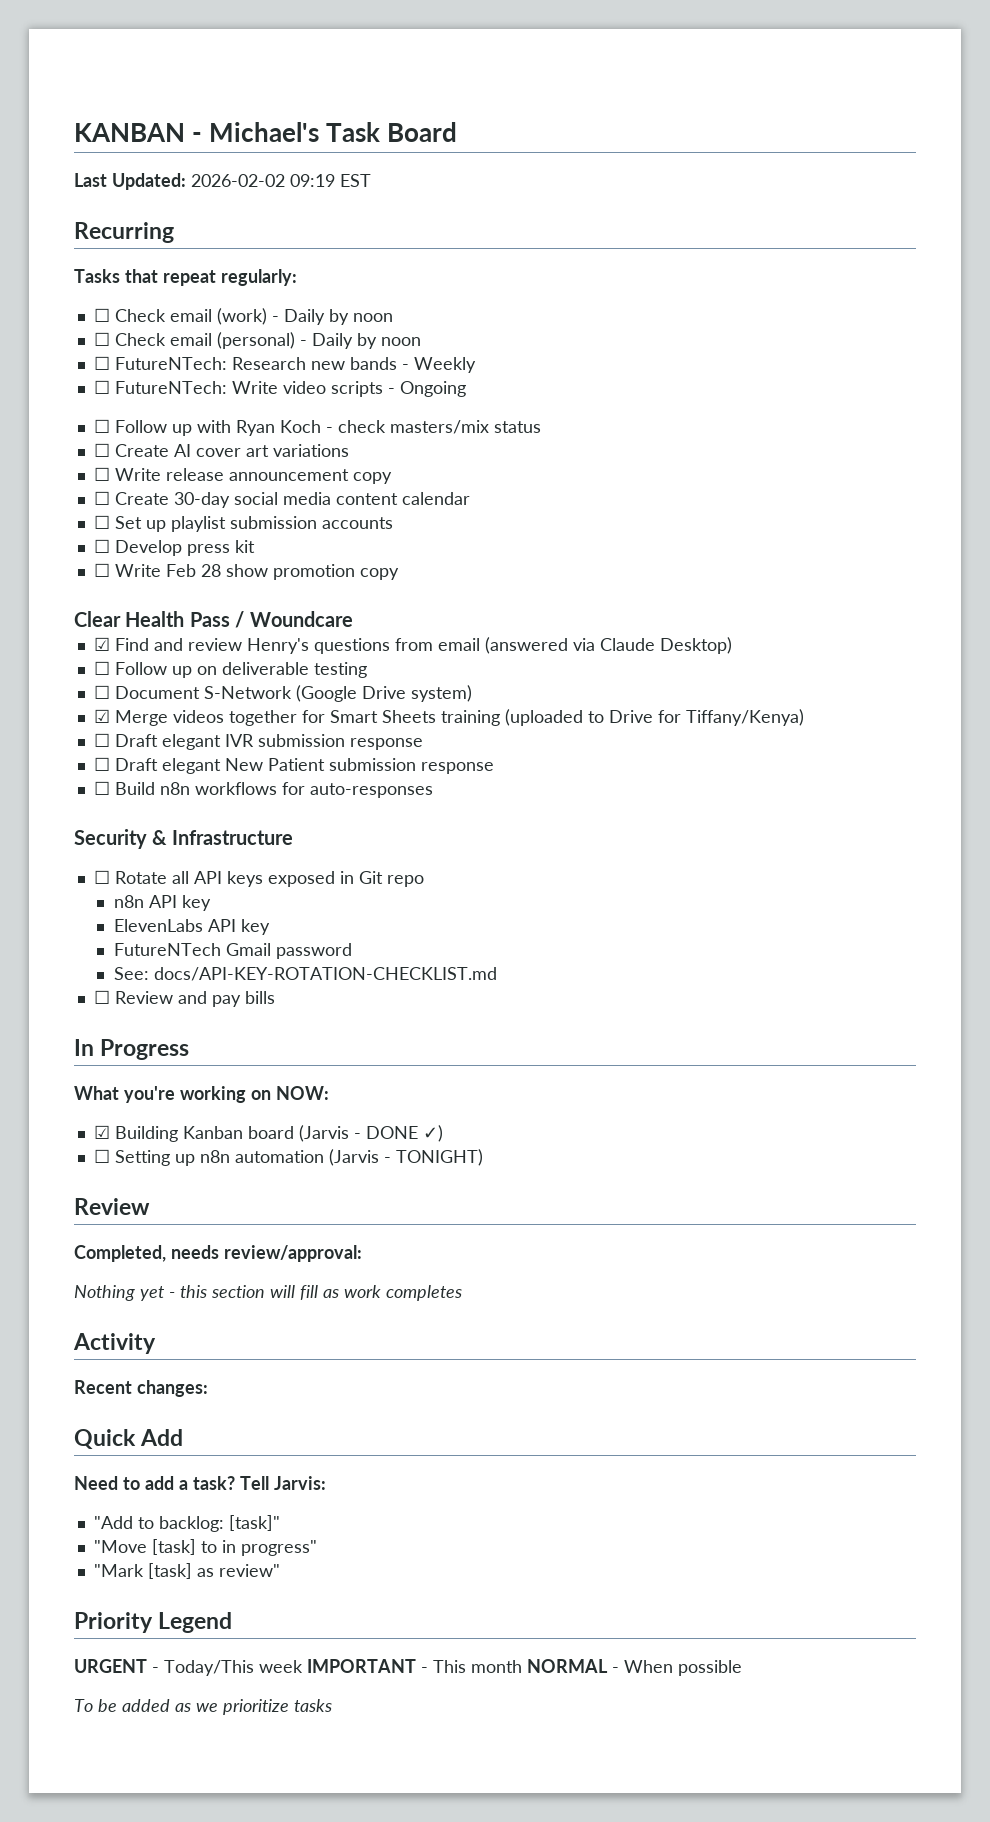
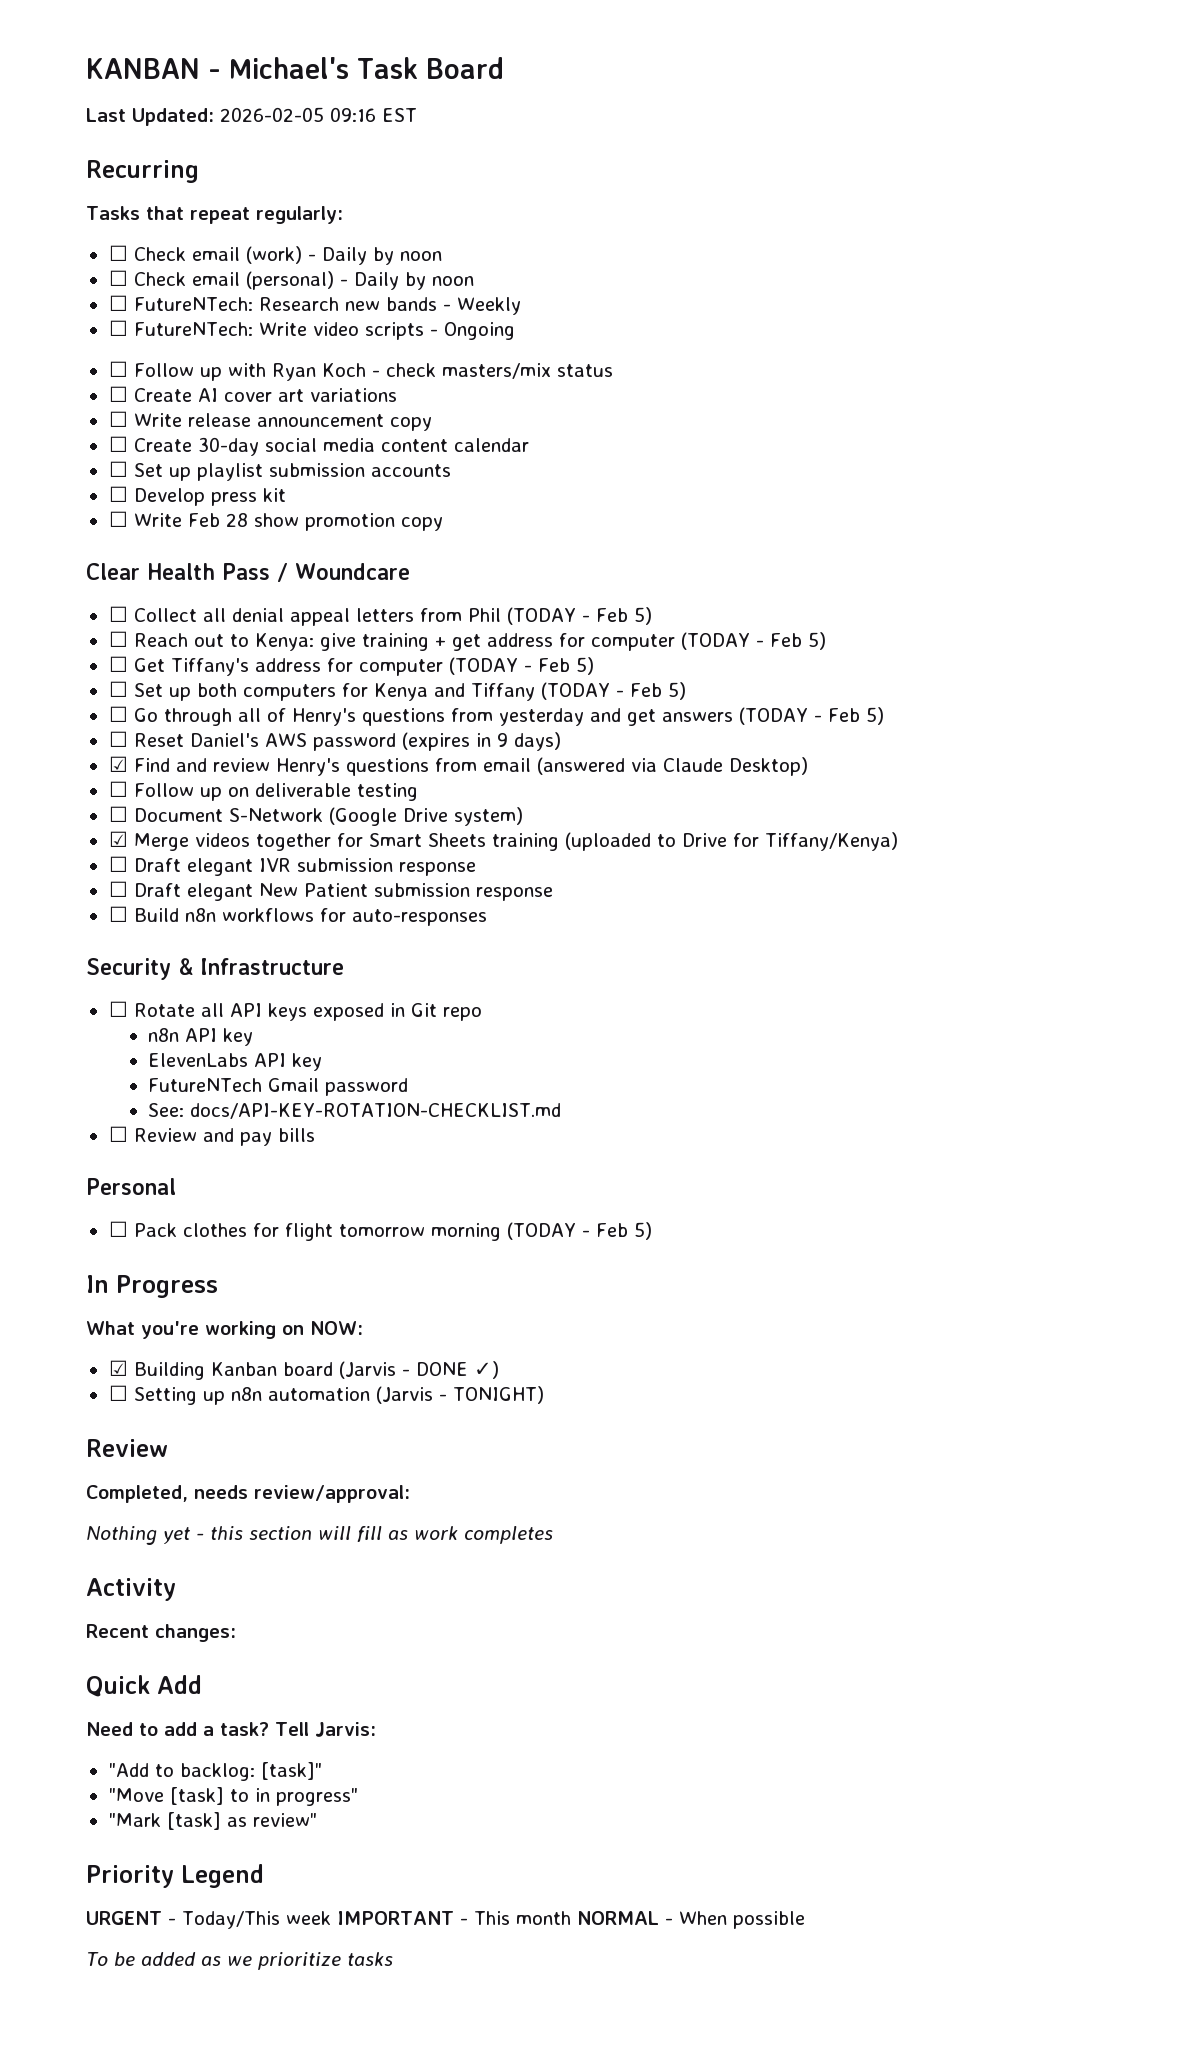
- Last Updated: 2026-02-02 09:19 EST
+ Last Updated: 2026-02-05 09:16 EST
+ ☐ Collect all denial appeal letters from Phil (TODAY - Feb 5)
+ ☐ Reach out to Kenya: give training + get address for computer (TODAY - Feb 5)
+ ☐ Get Tiffany's address for computer (TODAY - Feb 5)
+ ☐ Set up both computers for Kenya and Tiffany (TODAY - Feb 5)
+ ☐ Go through all of Henry's questions from yesterday and get answers (TODAY - Feb 5)
+ ☐ Reset Daniel's AWS password (expires in 9 days)
+ Personal
+ ☐ Pack clothes for flight tomorrow morning (TODAY - Feb 5)

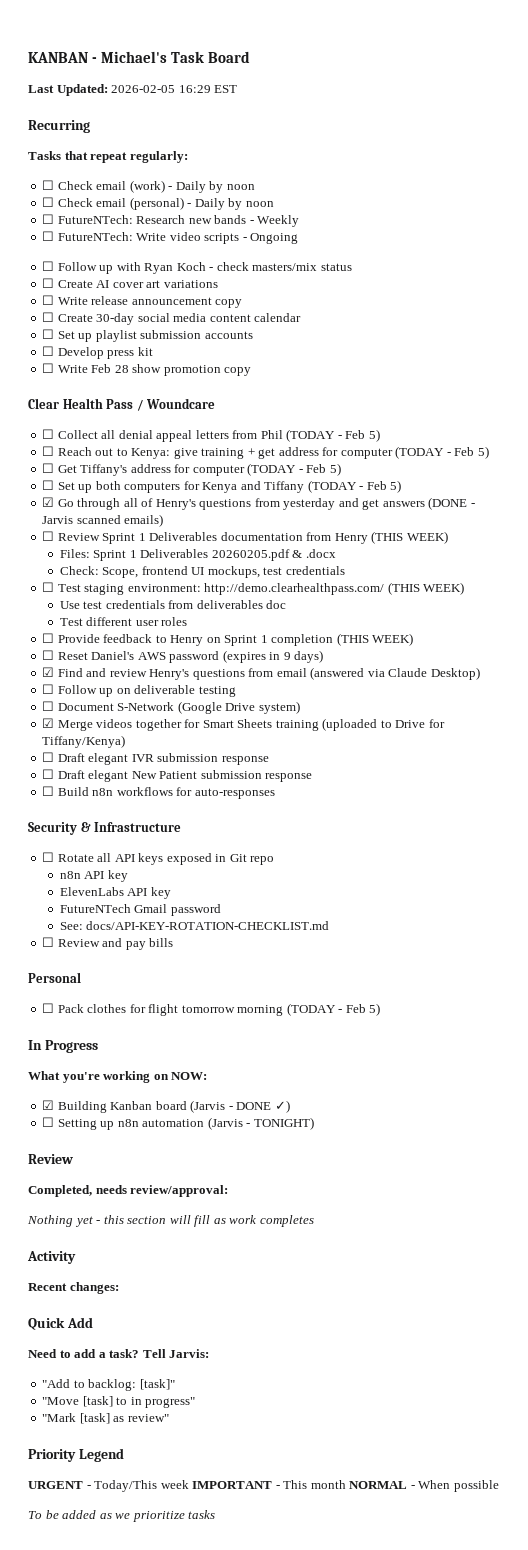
- Last Updated: 2026-02-05 09:16 EST
+ Last Updated: 2026-02-05 16:29 EST
- ☐ Go through all of Henry's questions from yesterday and get answers (TODAY - Feb 5)
+ ☑ Go through all of Henry's questions from yesterday and get answers (DONE - Jarvis scanned emails)
+ ☐ Review Sprint 1 Deliverables documentation from Henry (THIS WEEK)
+ Files: Sprint 1 Deliverables 20260205.pdf & .docx
+ Check: Scope, frontend UI mockups, test credentials
+ ☐ Test staging environment: http://demo.clearhealthpass.com/ (THIS WEEK)
+ Use test credentials from deliverables doc
+ Test different user roles
+ ☐ Provide feedback to Henry on Sprint 1 completion (THIS WEEK)

